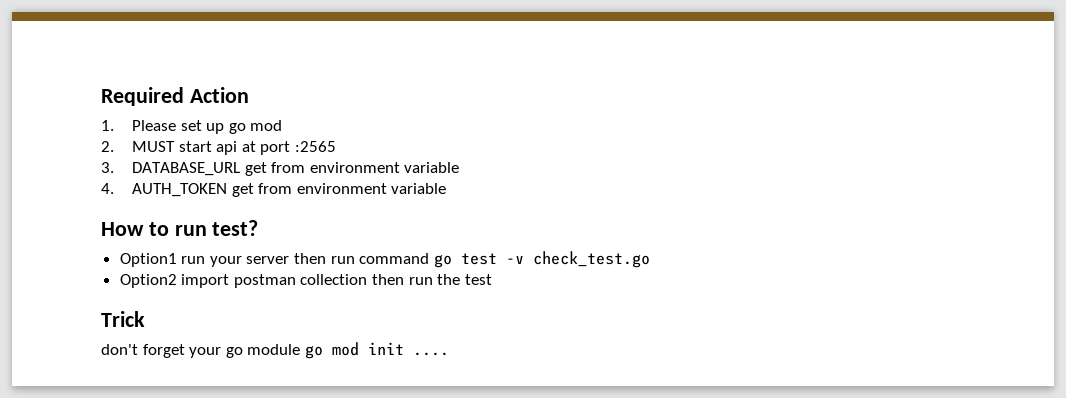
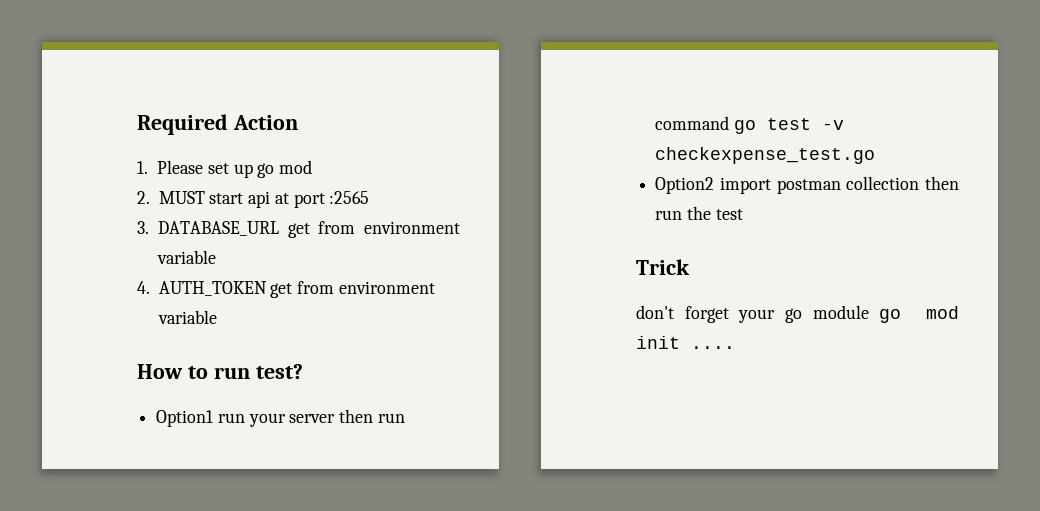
- Option1 run your server then run command go test -v check_test.go
+ Option1 run your server then run command go test -v checkexpense_test.go

